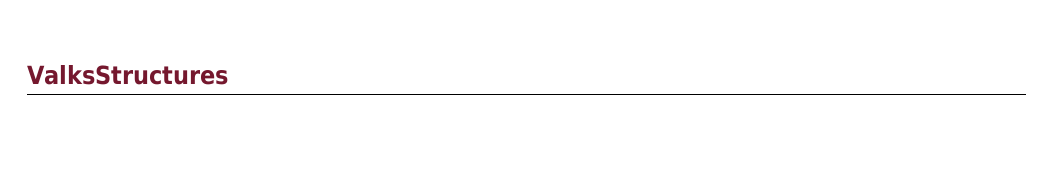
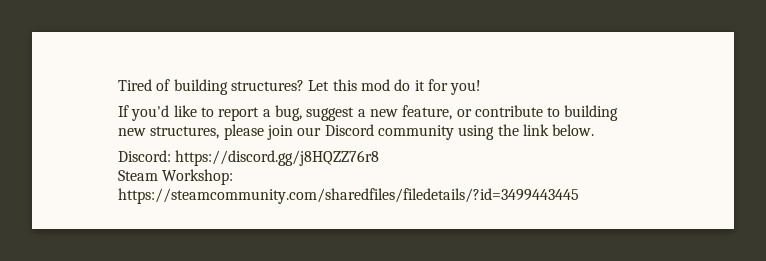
- ValksStructures
+ Tired of building structures? Let this mod do it for you!
+ If you'd like to report a bug, suggest a new feature, or contribute to building new structures, please join our Discord community using the link below.
+ Discord: https://discord.gg/j8HQZZ76r8
+ Steam Workshop: https://steamcommunity.com/sharedfiles/filedetails/?id=3499443445

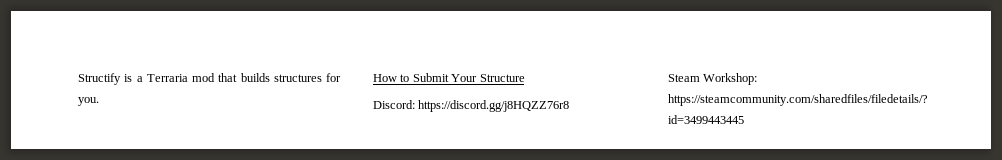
- Tired of building structures? Let this mod do it for you!
- If you'd like to report a bug, suggest a new feature, or contribute to building new structures, please join our Discord community using the link below.
+ Structify is a Terraria mod that builds structures for you.
+ How to Submit Your Structure

